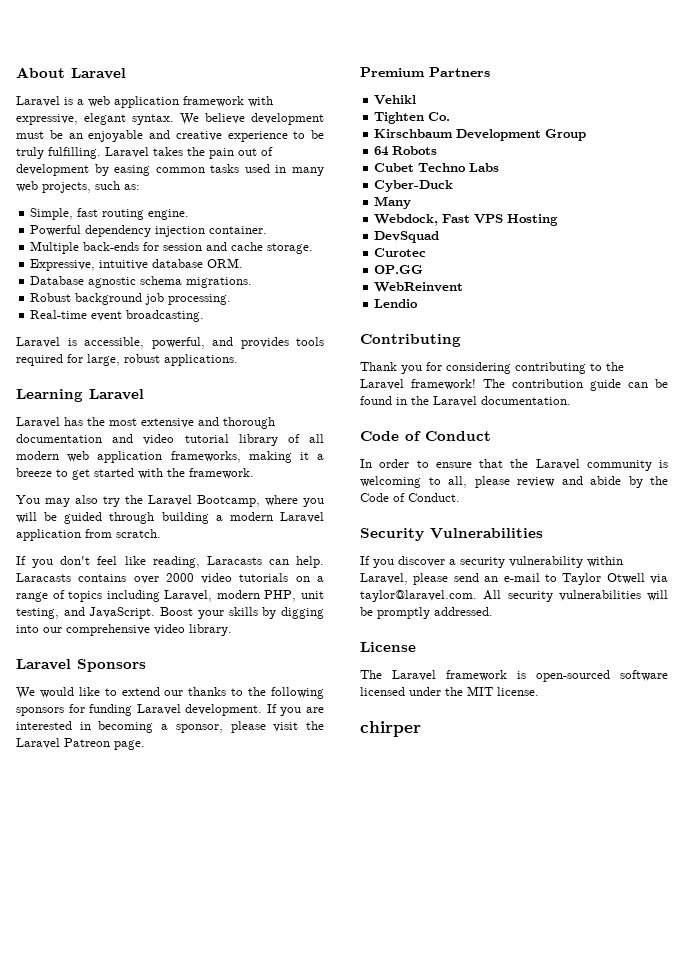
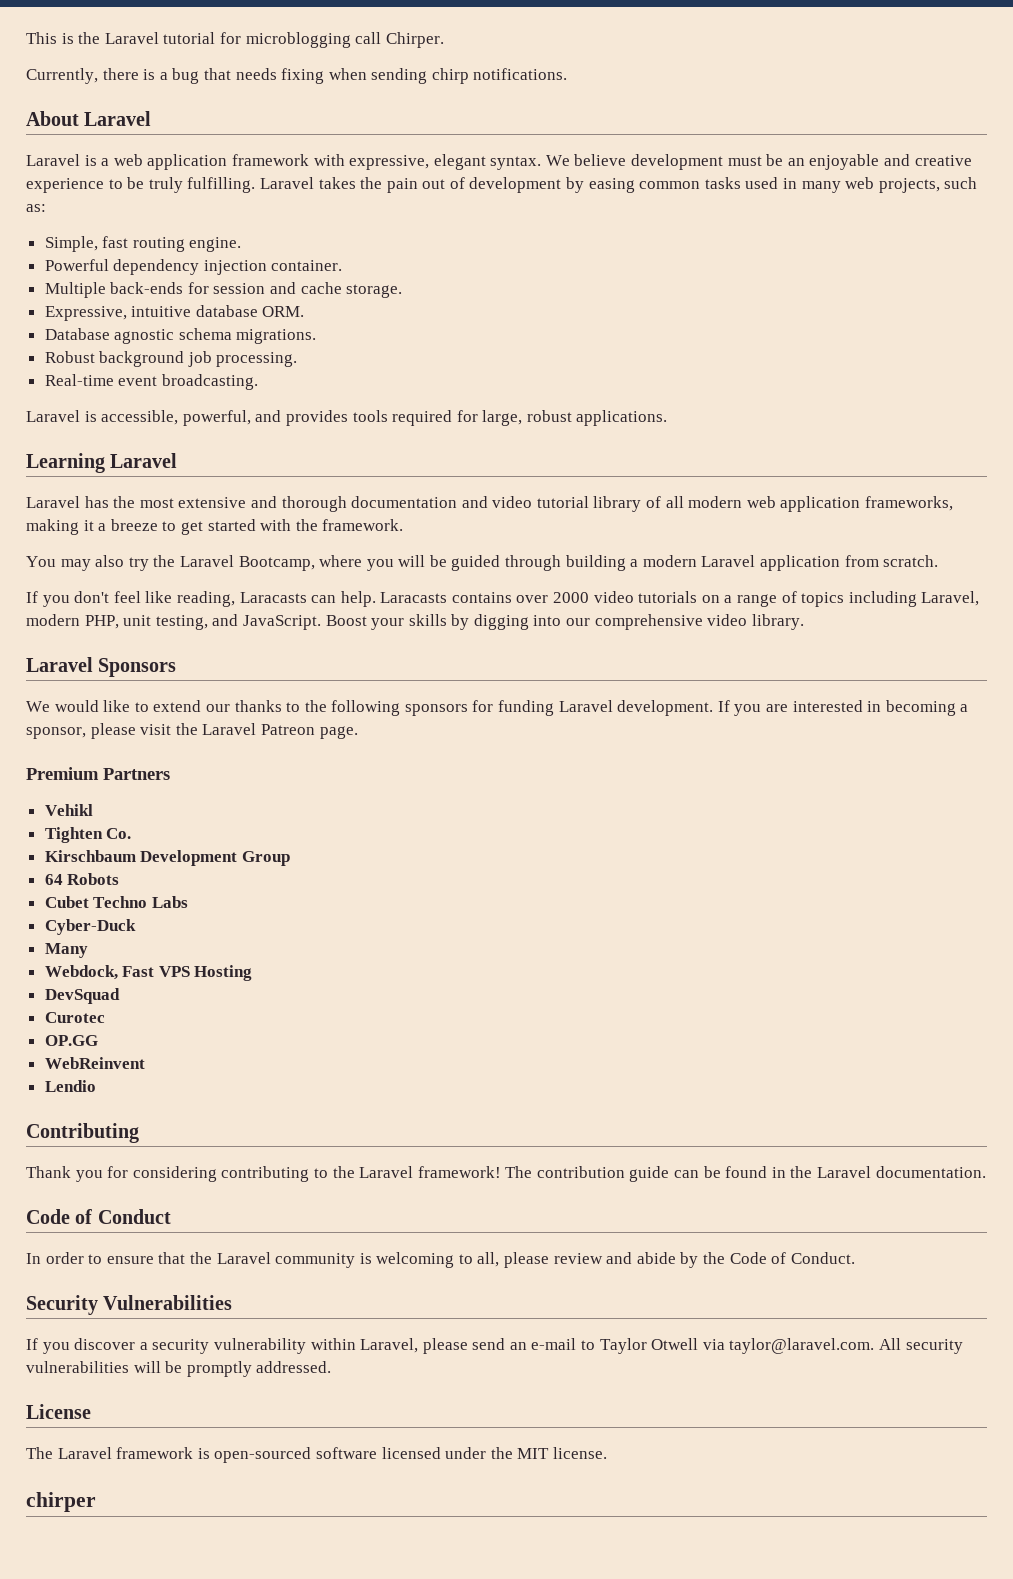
+ This is the Laravel tutorial for microblogging call Chirper.
+ Currently, there is a bug that needs fixing when sending chirp notifications.

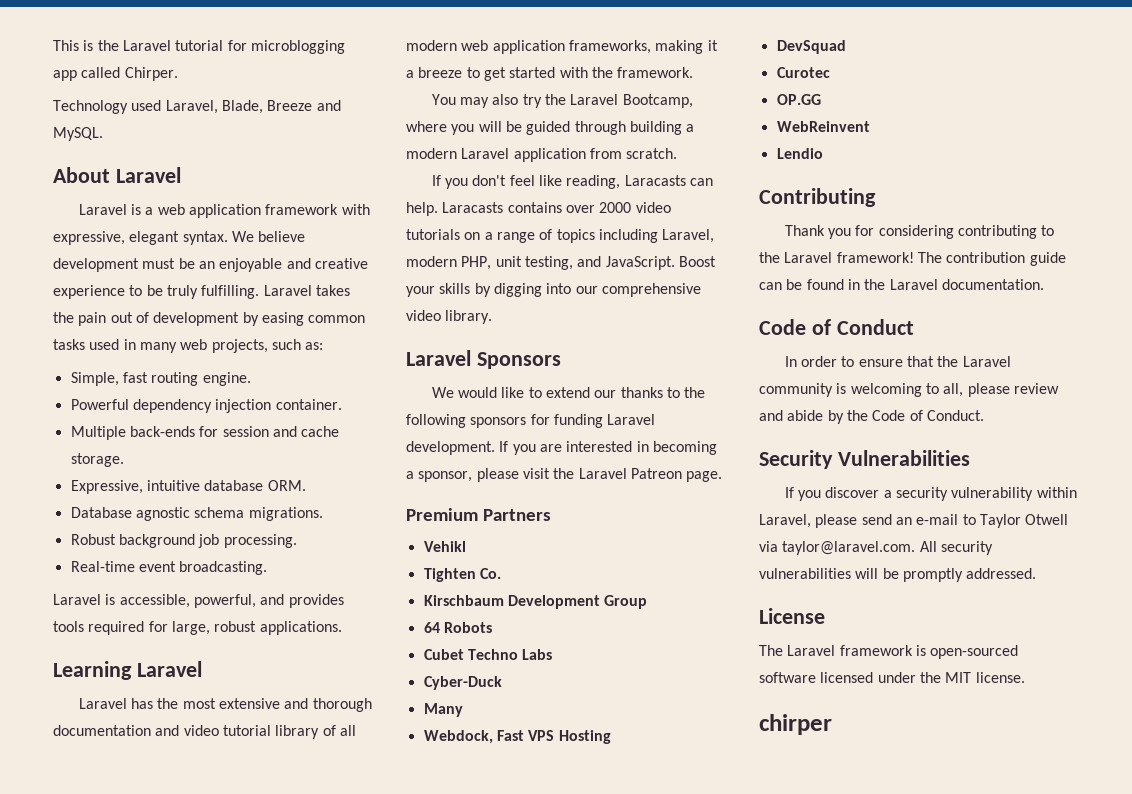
- This is the Laravel tutorial for microblogging call Chirper.
+ This is the Laravel tutorial for microblogging app called Chirper.
- Currently, there is a bug that needs fixing when sending chirp notifications.
+ Technology used Laravel, Blade, Breeze and MySQL.

